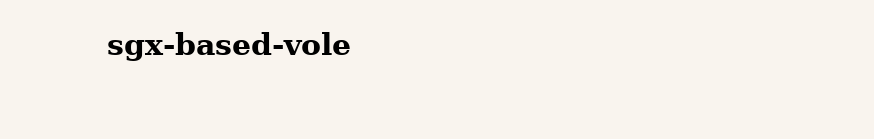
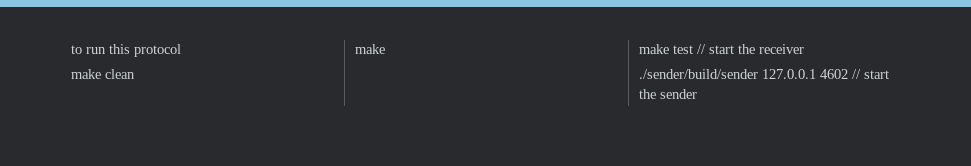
- sgx-based-vole
+ to run this protocol
+ make clean
+ make
+ make test // start the receiver
+ ./sender/build/sender 127.0.0.1 4602 // start the sender

